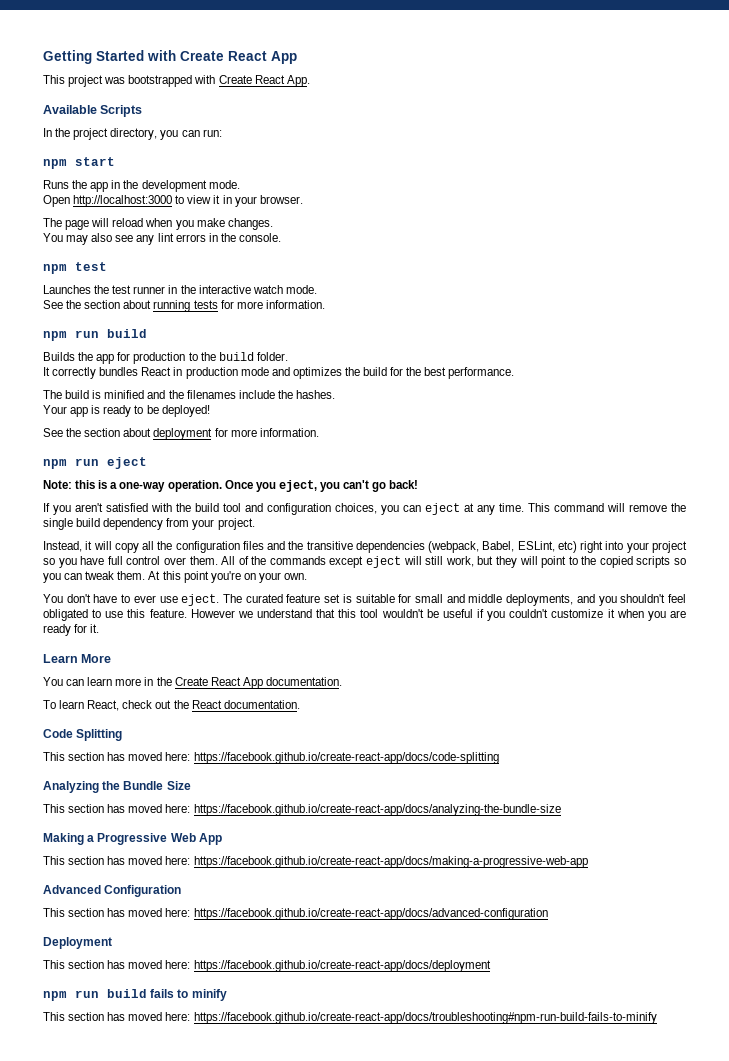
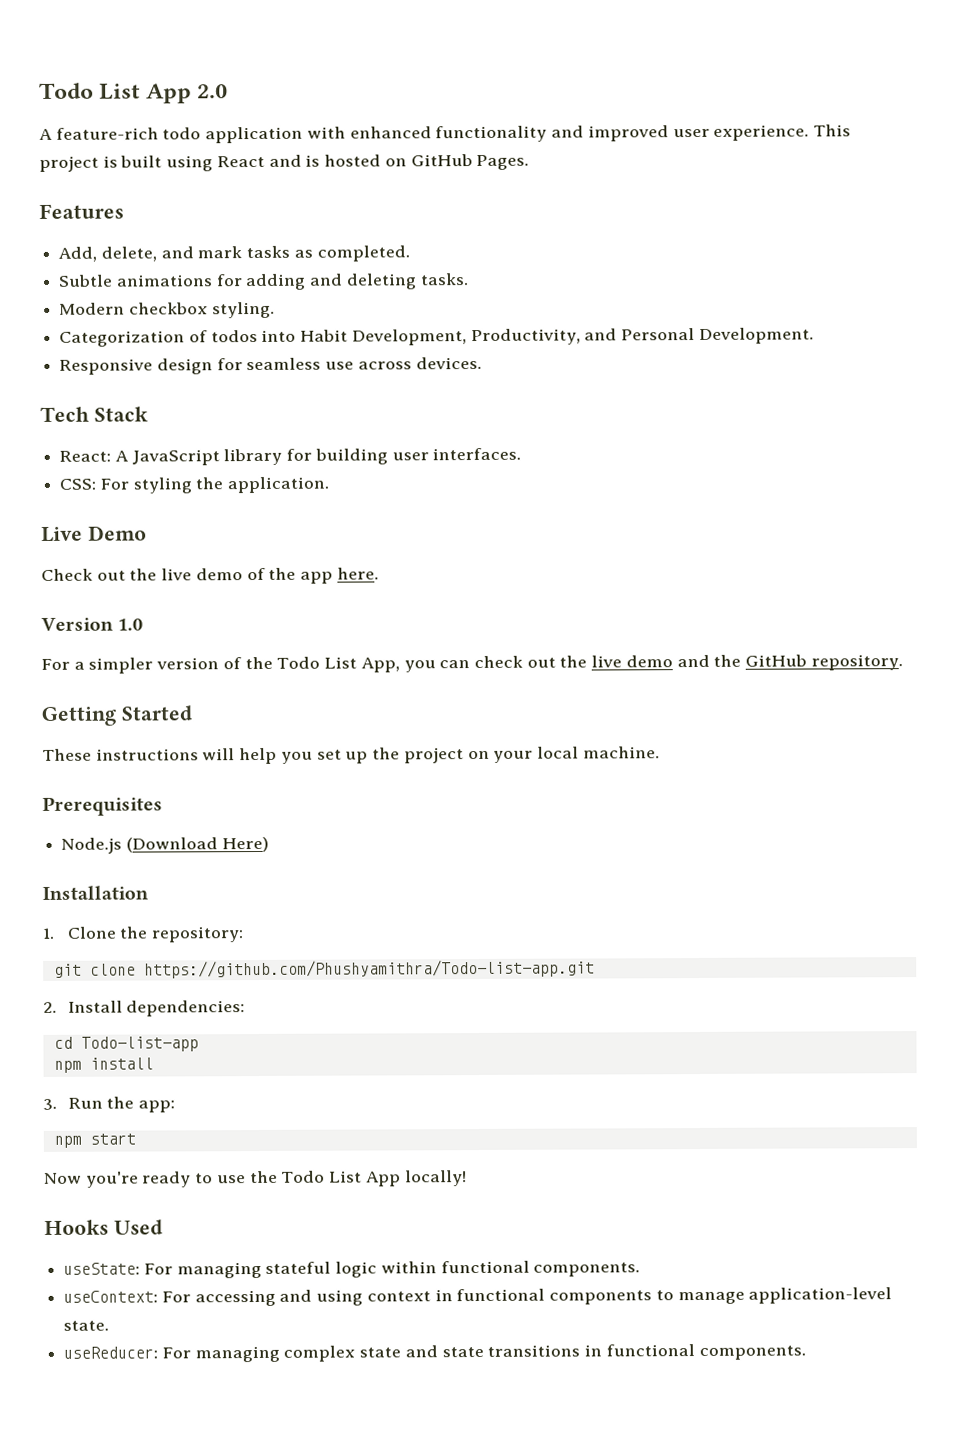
- Getting Started with Create React App
- This project was bootstrapped with Create React App.
- Available Scripts
- In the project directory, you can run:
+ Todo List App 2.0
+ A feature-rich todo application with enhanced functionality and improved user experience. This project is built using React and is hosted on GitHub Pages.
+ Features
+ Add, delete, and mark tasks as completed.
+ Subtle animations for adding and deleting tasks.
+ Modern checkbox styling.
+ Categorization of todos into Habit Development, Productivity, and Personal Development.
+ Responsive design for seamless use across devices.
+ Tech Stack
+ React: A JavaScript library for building user interfaces.
+ CSS: For styling the application.
+ Live Demo
+ Check out the live demo of the app here.
+ Version 1.0
+ For a simpler version of the Todo List App, you can check out the live demo and the GitHub repository.
+ Getting Started
+ These instructions will help you set up the project on your local machine.
+ Prerequisites
+ Node.js (Download Here)
+ Installation
+ 1. Clone the repository:
+ git clone https://github.com/Phushyamithra/Todo-list-app.git
+ 2. Install dependencies:
+ cd Todo-list-app
+ npm install
+ 3. Run the app:
  npm start
- Runs the app in the development mode.
- Open http://localhost:3000 to view it in your browser.
- The page will reload when you make changes.
- You may also see any lint errors in the console.
- npm test
- Launches the test runner in the interactive watch mode.
- See the section about running tests for more information.
- npm run build
- Builds the app for production to the build folder.
- It correctly bundles React in production mode and optimizes the build for the best performance.
- The build is minified and the filenames include the hashes.
- Your app is ready to be deployed!
- See the section about deployment for more information.
- npm run eject
- Note: this is a one-way operation. Once you eject, you can't go back!
- If you aren't satisfied with the build tool and configuration choices, you can eject at any time. This command will remove the single build dependency from your project.
- Instead, it will copy all the configuration files and the transitive dependencies (webpack, Babel, ESLint, etc) right into your project so you have full control over them. All of the commands except eject will still work, but they will point to the copied scripts so you can tweak them. At this point you're on your own.
- You don't have to ever use eject. The curated feature set is suitable for small and middle deployments, and you shouldn't feel obligated to use this feature. However we understand that this tool wouldn't be useful if you couldn't customize it when you are ready for it.
- Learn More
- You can learn more in the Create React App documentation.
- To learn React, check out the React documentation.
- Code Splitting
- This section has moved here: https://facebook.github.io/create-react-app/docs/code-splitting
- Analyzing the Bundle Size
- This section has moved here: https://facebook.github.io/create-react-app/docs/analyzing-the-bundle-size
- Making a Progressive Web App
- This section has moved here: https://facebook.github.io/create-react-app/docs/making-a-progressive-web-app
- Advanced Configuration
- This section has moved here: https://facebook.github.io/create-react-app/docs/advanced-configuration
- Deployment
- This section has moved here: https://facebook.github.io/create-react-app/docs/deployment
- npm run build fails to minify
- This section has moved here: https://facebook.github.io/create-react-app/docs/troubleshooting#npm-run-build-fails-to-minify
+ Now you're ready to use the Todo List App locally!
+ Hooks Used
+ useState: For managing stateful logic within functional components.
+ useContext: For accessing and using context in functional components to manage application-level state.
+ useReducer: For managing complex state and state transitions in functional components.

